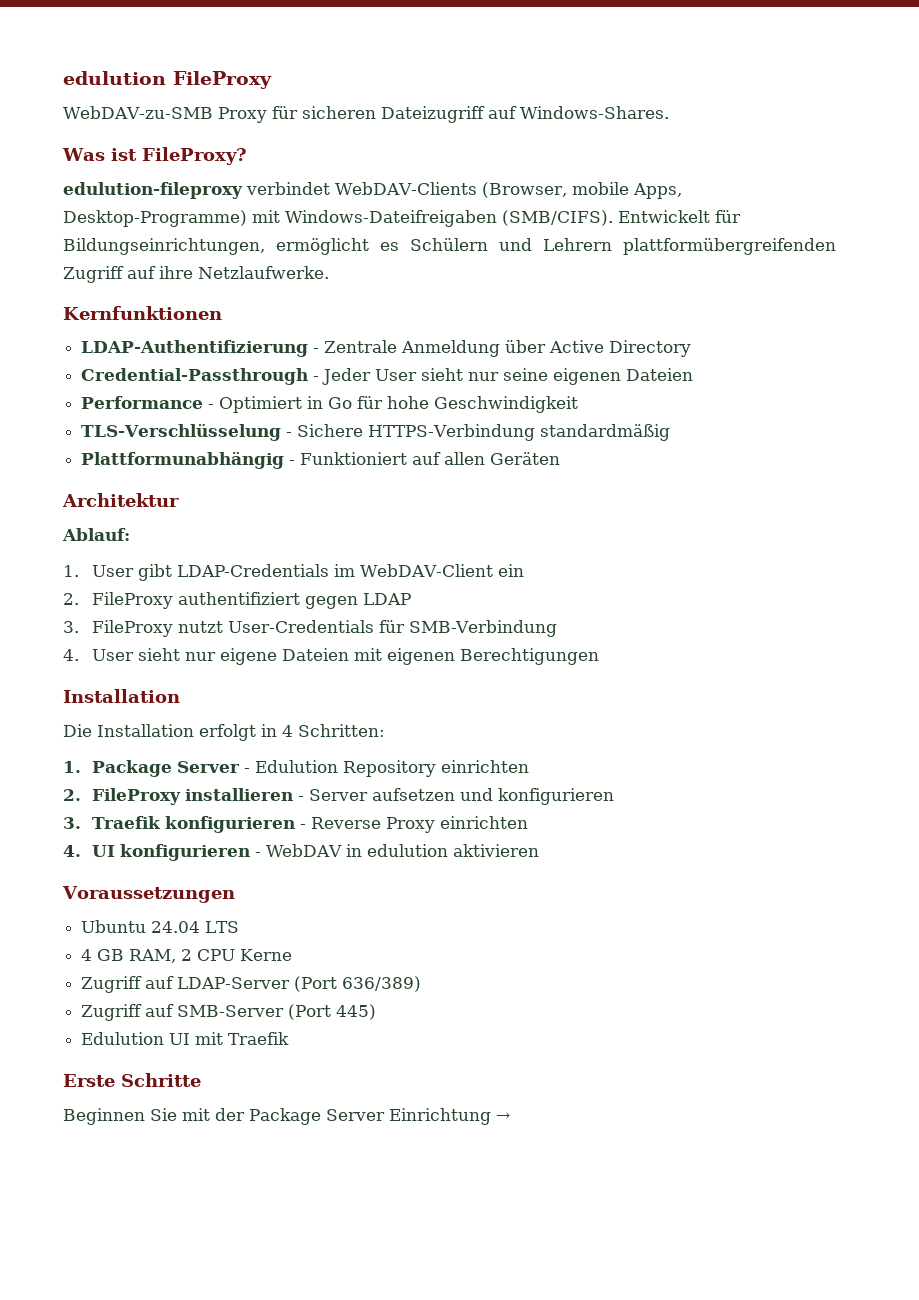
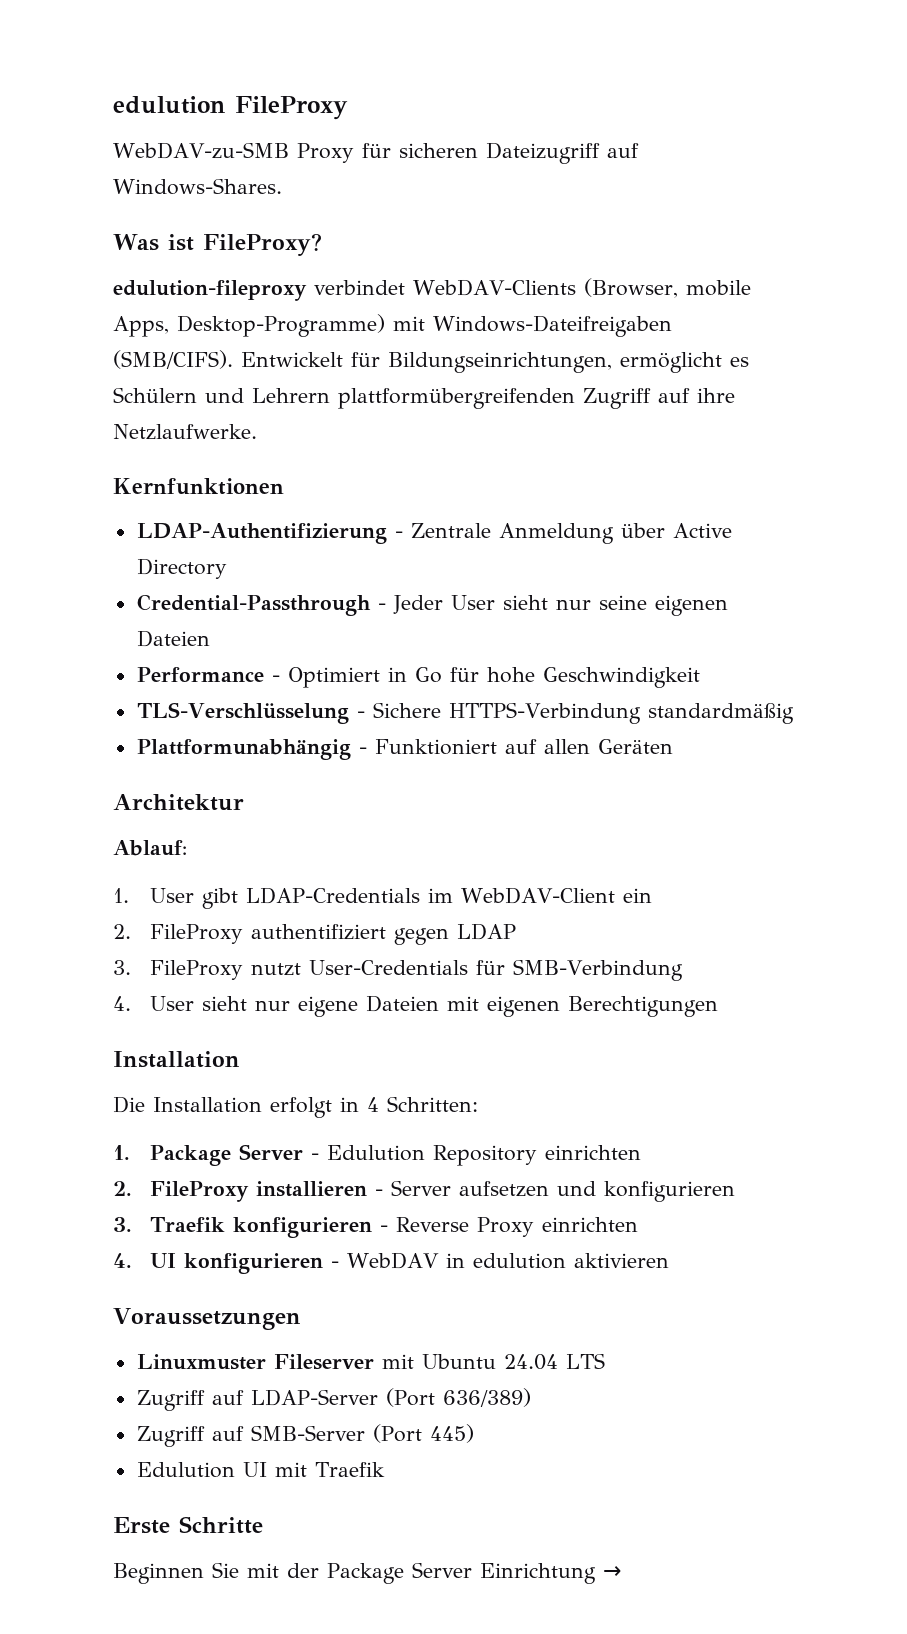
- Ubuntu 24.04 LTS
+ Linuxmuster Fileserver mit Ubuntu 24.04 LTS
- 4 GB RAM, 2 CPU Kerne

